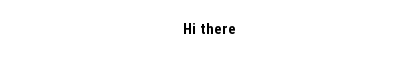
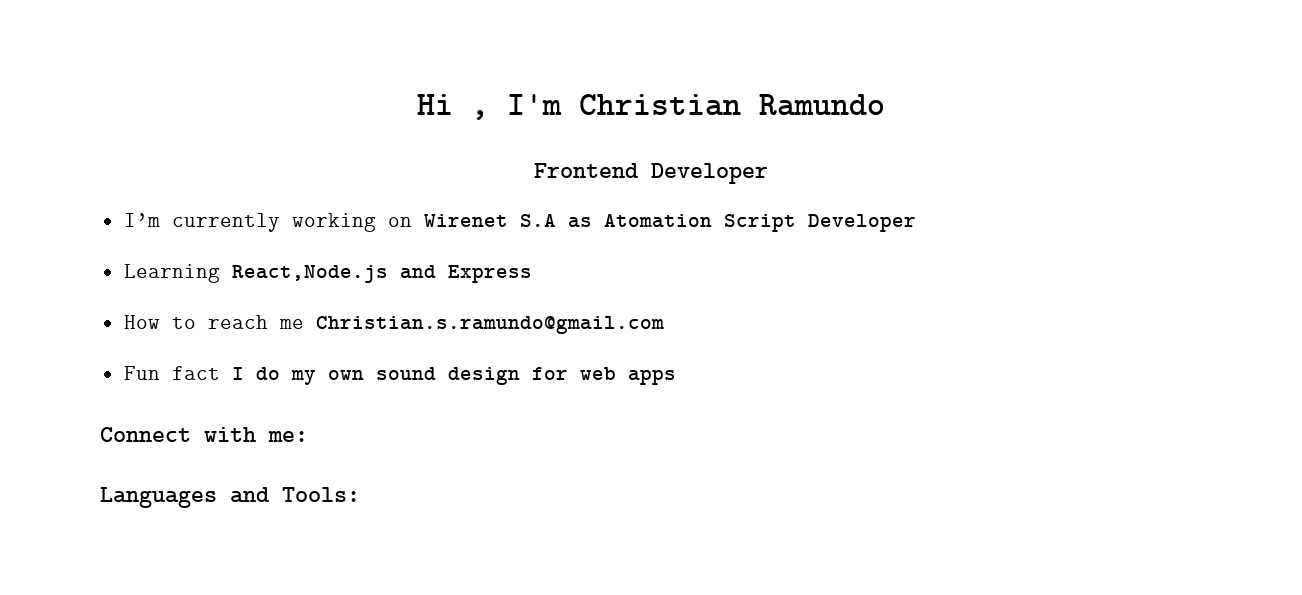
- Hi there
+ Hi , I'm Christian Ramundo
+ Frontend Developer
+ I’m currently working on Wirenet S.A as Atomation Script Developer
+ Learning React,Node.js and Express
+ How to reach me Christian.s.ramundo@gmail.com
+ Fun fact I do my own sound design for web apps
+ Connect with me:
+ Languages and Tools:

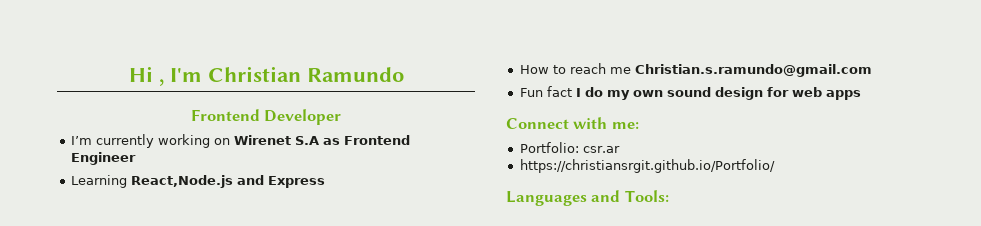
- I’m currently working on Wirenet S.A as Atomation Script Developer
+ I’m currently working on Wirenet S.A as Frontend Engineer
+ Portfolio: csr.ar
+ https://christiansrgit.github.io/Portfolio/

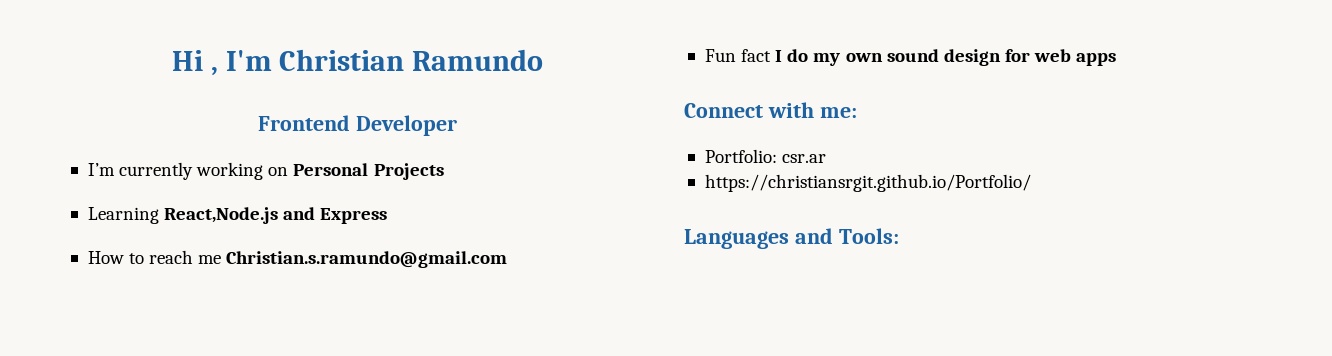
- I’m currently working on Wirenet S.A as Frontend Engineer
+ I’m currently working on Personal Projects

